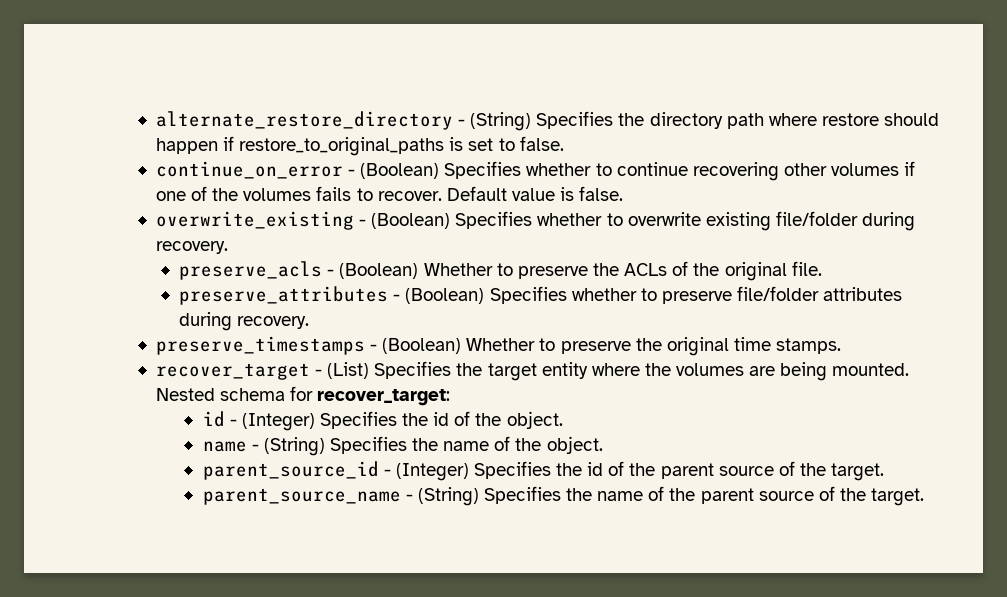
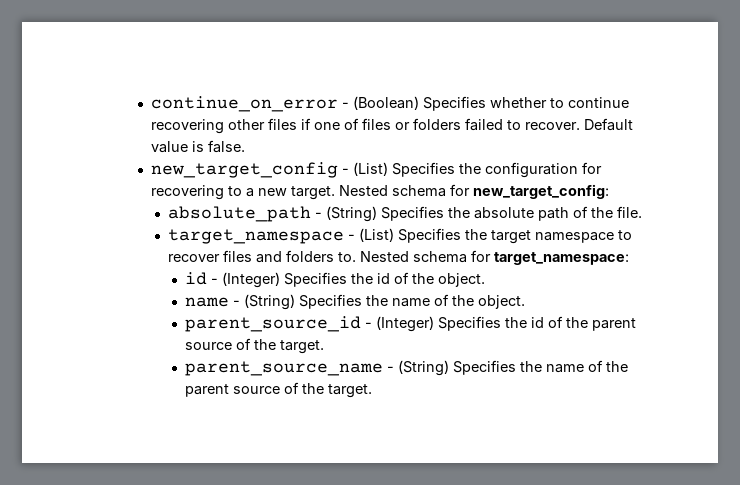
- alternate_restore_directory - (String) Specifies the directory path where restore should happen if restore_to_original_paths is set to false.
- continue_on_error - (Boolean) Specifies whether to continue recovering other volumes if one of the volumes fails to recover.
+ continue_on_error - (Boolean) Specifies whether to continue recovering other files if one of files or folders failed to recover.
- overwrite_existing - (Boolean) Specifies whether to overwrite existing file/folder during recovery.
- preserve_acls - (Boolean) Whether to preserve the ACLs of the original file.
+ new_target_config - (List) Specifies the configuration for recovering to a new target. Nested schema for new_target_config:
+ absolute_path - (String) Specifies the absolute path of the file.
- preserve_attributes - (Boolean) Specifies whether to preserve file/folder attributes during recovery.
- preserve_timestamps - (Boolean) Whether to preserve the original time stamps.
- recover_target - (List) Specifies the target entity where the volumes are being mounted. Nested schema for recover_target:
+ target_namespace - (List) Specifies the target namespace to recover files and folders to. Nested schema for target_namespace:

